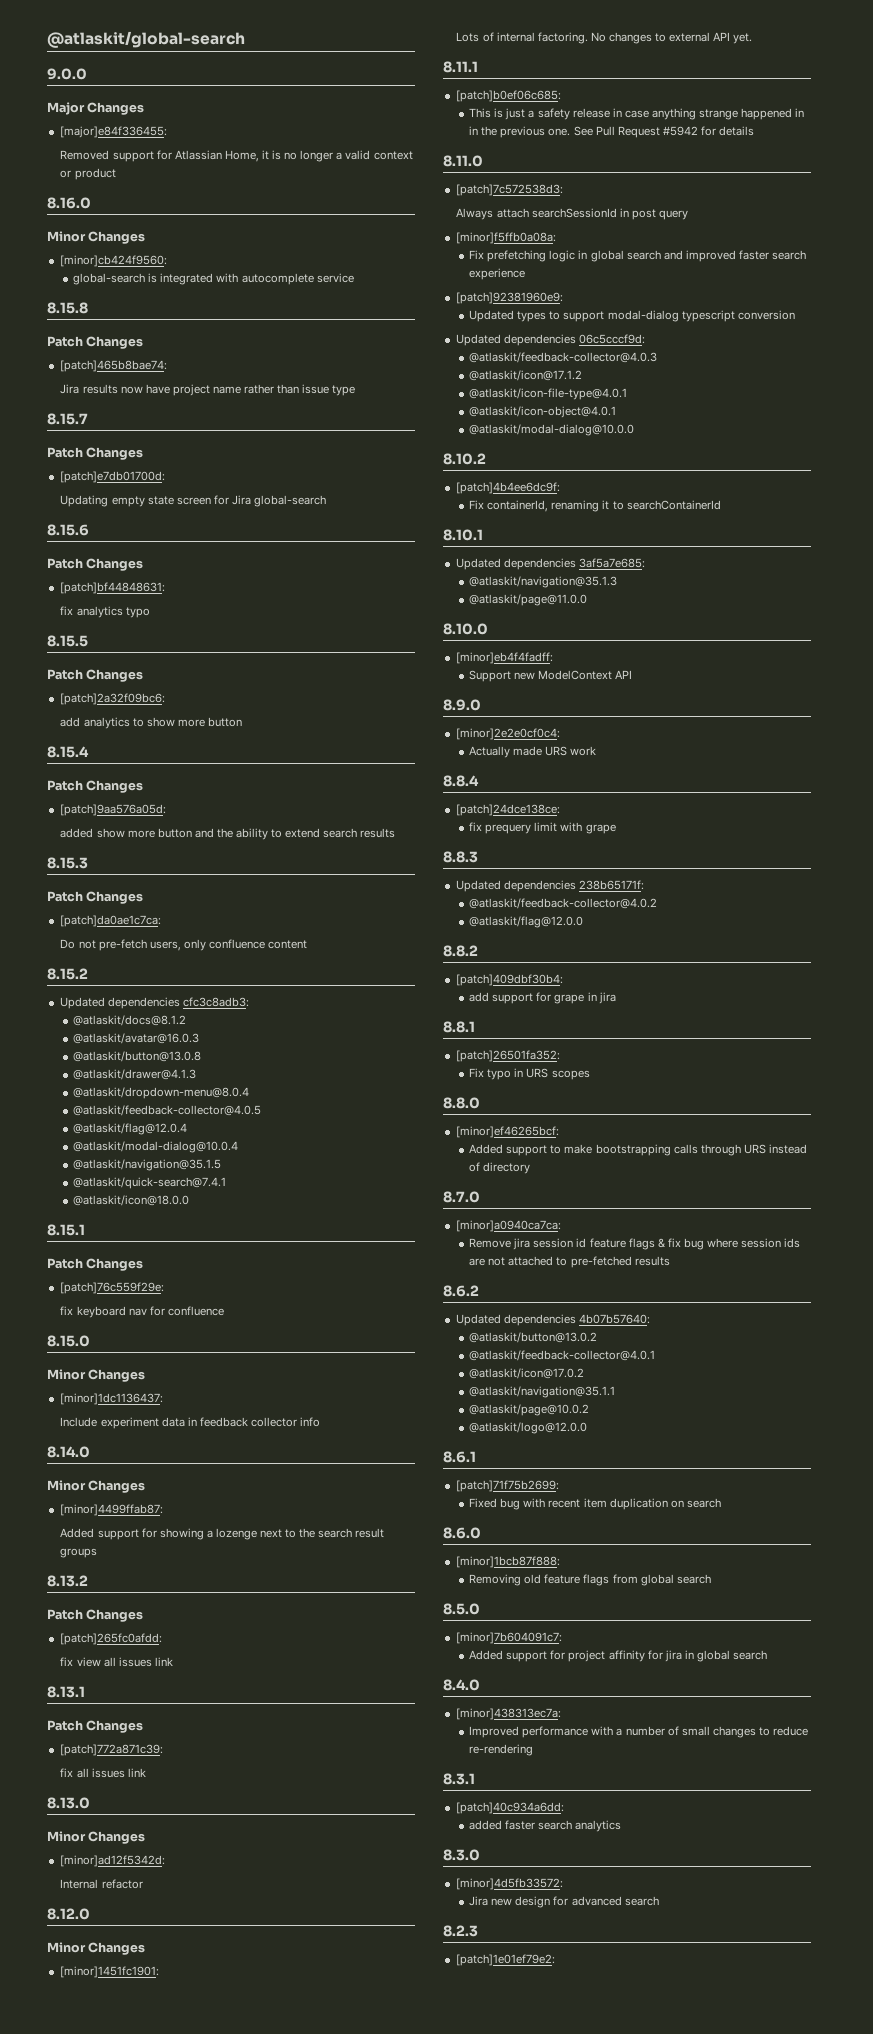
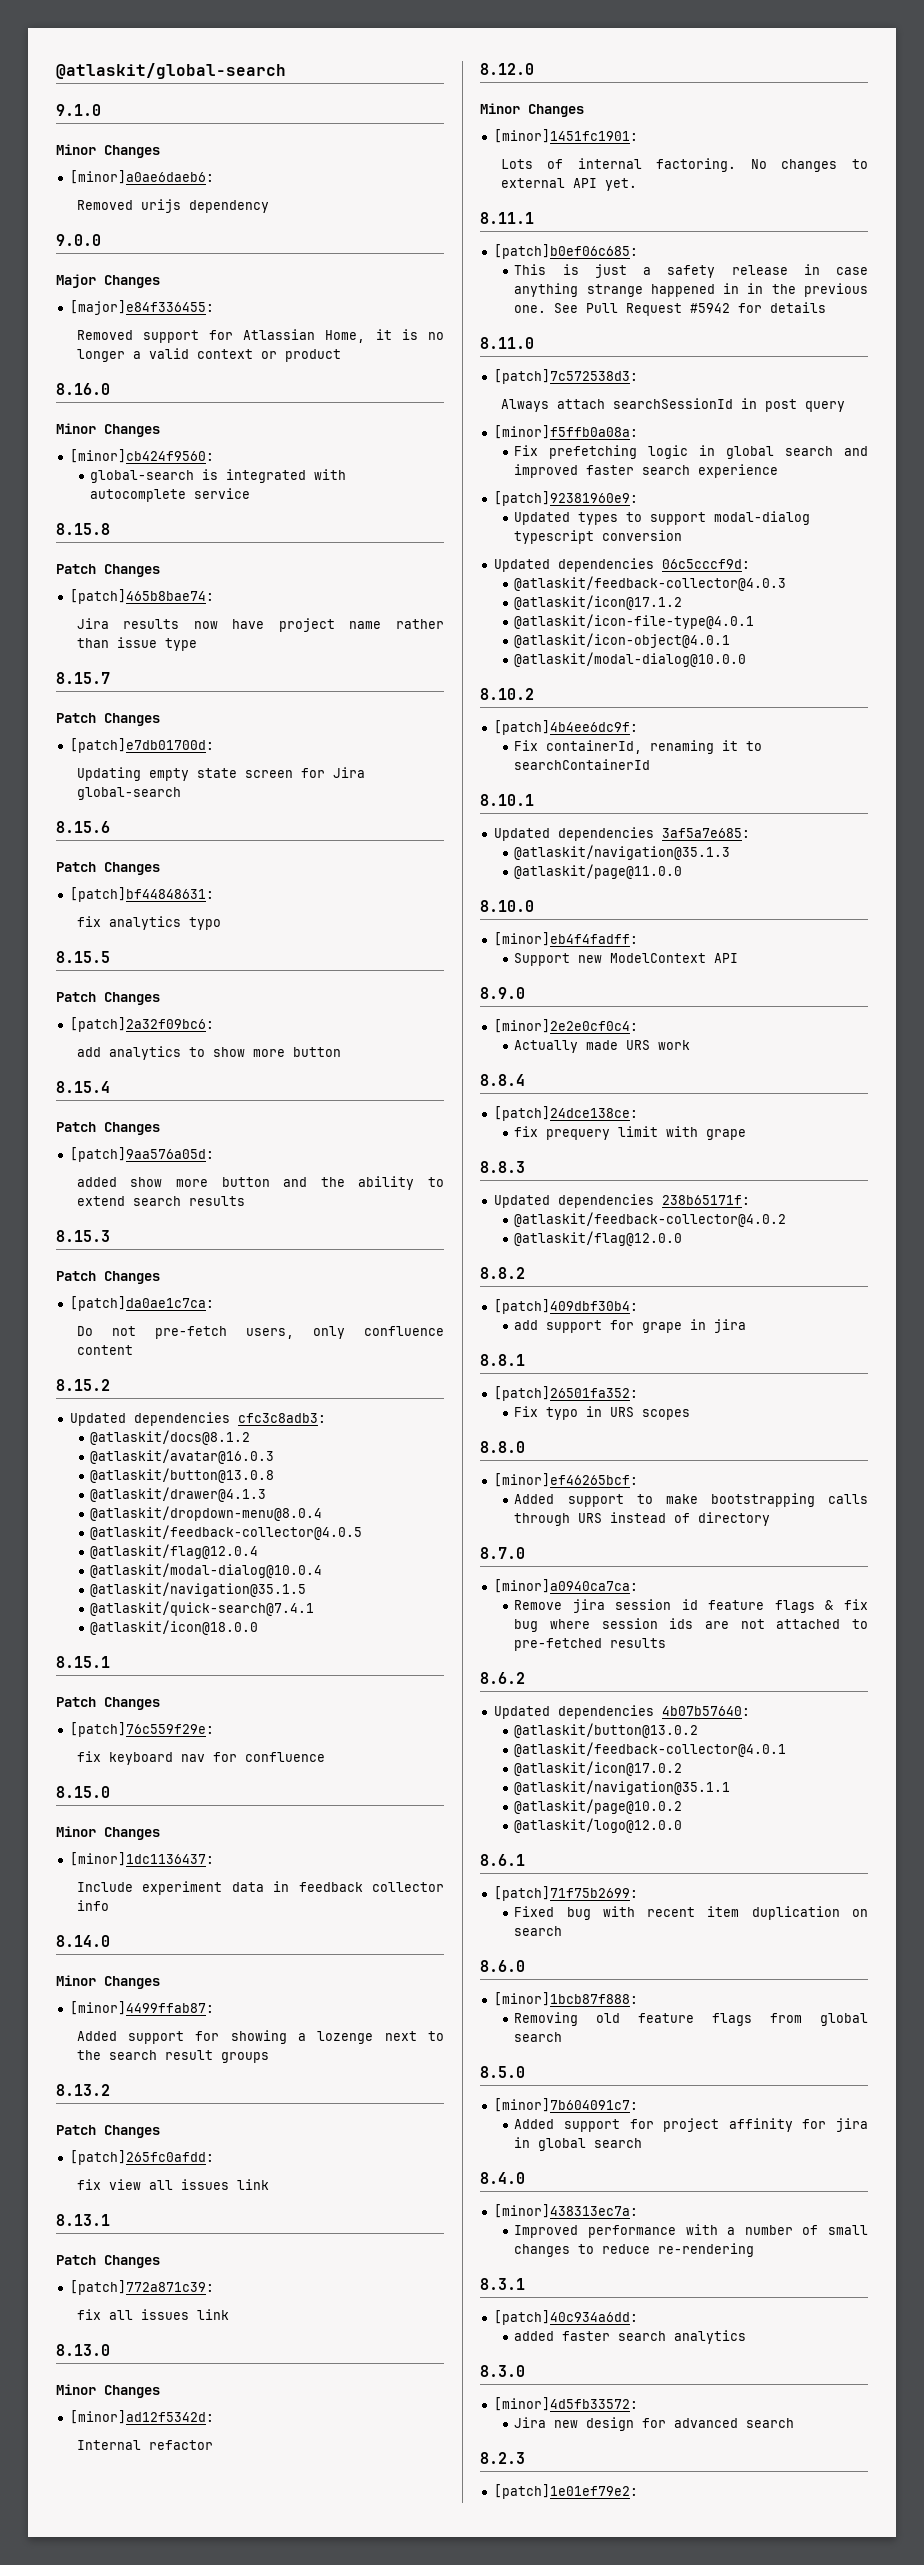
+ 9.1.0
+ Minor Changes
+ [minor]a0ae6daeb6:
+ Removed urijs dependency

